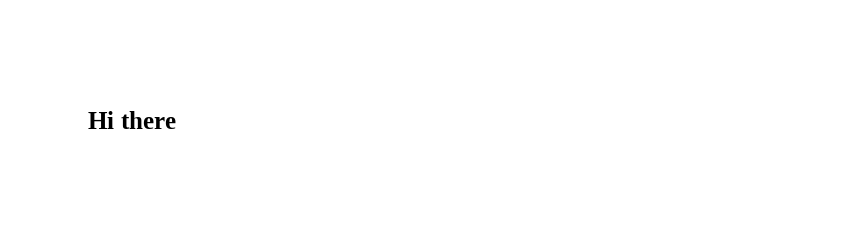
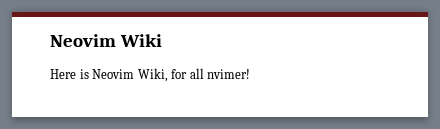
- Hi there
+ Neovim Wiki
+ Here is Neovim Wiki, for all nvimer!

